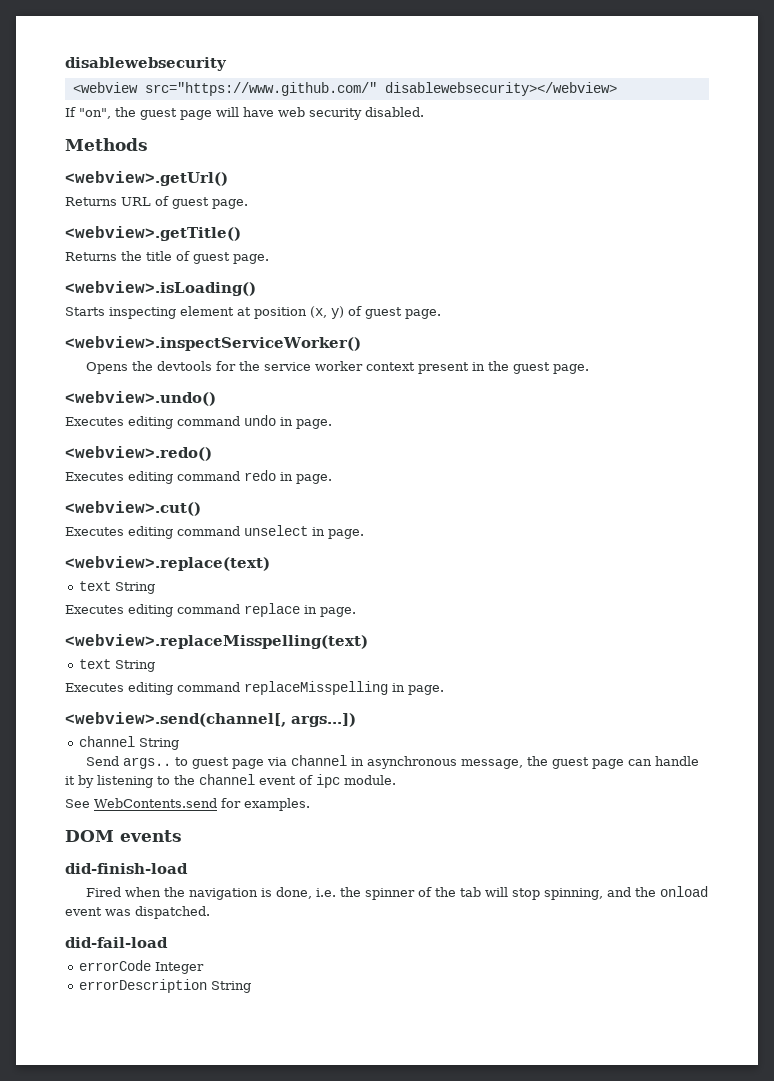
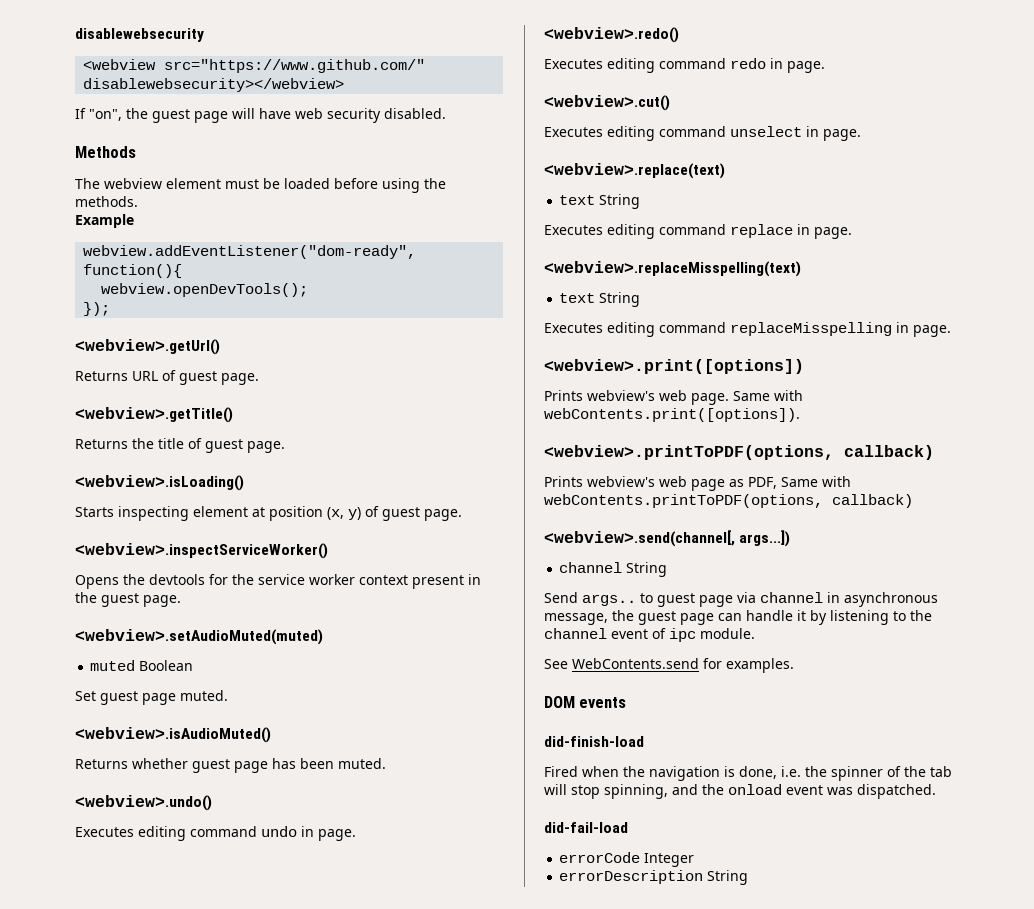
+ The webview element must be loaded before using the methods.
+ Example
+ webview.addEventListener("dom-ready", function(){
+ webview.openDevTools();
+ });
+ <webview>.setAudioMuted(muted)
+ muted Boolean
+ Set guest page muted.
+ <webview>.isAudioMuted()
+ Returns whether guest page has been muted.
+ <webview>.print([options])
+ Prints webview's web page. Same with webContents.print([options]).
+ <webview>.printToPDF(options, callback)
+ Prints webview's web page as PDF, Same with webContents.printToPDF(options, callback)

